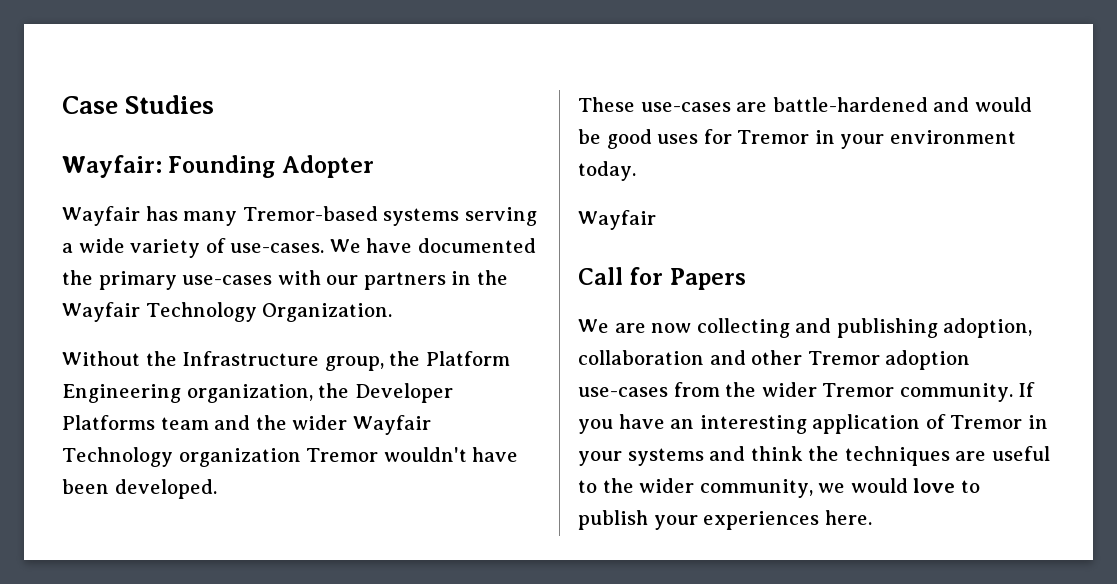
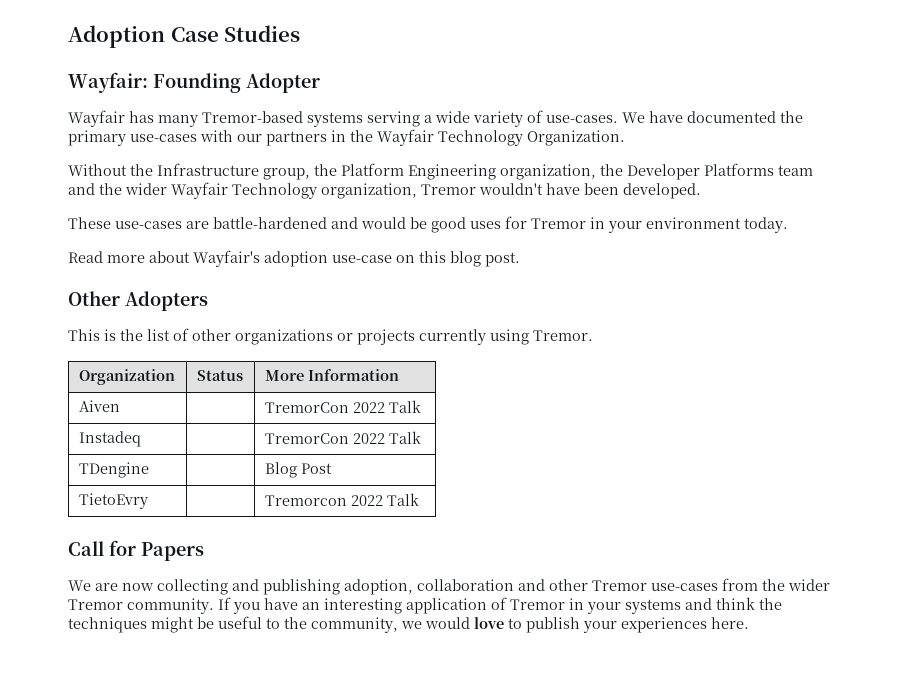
- Case Studies
+ Adoption Case Studies
- Without the Infrastructure group, the Platform Engineering organization, the Developer Platforms team and the wider Wayfair Technology organization Tremor wouldn't have been developed.
+ Without the Infrastructure group, the Platform Engineering organization, the Developer Platforms team and the wider Wayfair Technology organization, Tremor wouldn't have been developed.
  These use-cases are battle-hardened and would be good uses for Tremor in your environment today.
- Wayfair
+ Read more about Wayfair's adoption use-case on this blog post.
+ Other Adopters
+ This is the list of other organizations or projects currently using Tremor.
+ Organization | Status | More Information
+ Aiven | | TremorCon 2022 Talk
+ Instadeq | | TremorCon 2022 Talk
+ TDengine | | Blog Post
+ TietoEvry | | Tremorcon 2022 Talk
- We are now collecting and publishing adoption, collaboration and other Tremor adoption use-cases from the wider Tremor community.
+ We are now collecting and publishing adoption, collaboration and other Tremor use-cases from the wider Tremor community.
- If you have an interesting application of Tremor in your systems and think the techniques are useful to the wider community, we would love to publish your experiences here.
+ If you have an interesting application of Tremor in your systems and think the techniques might be useful to the community, we would love to publish your experiences here.

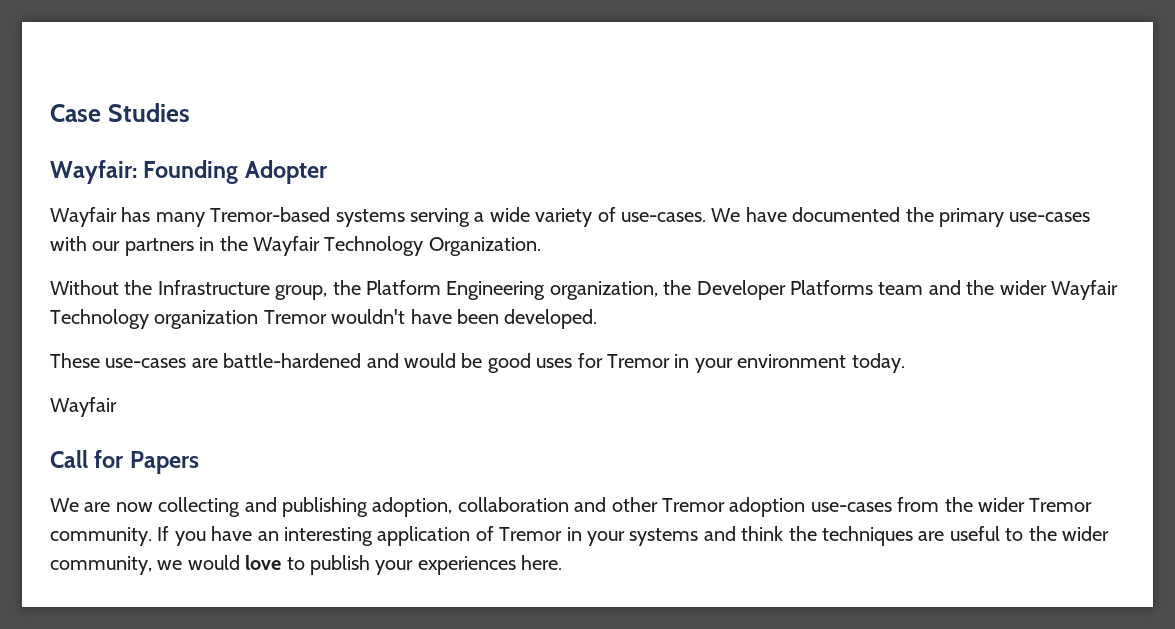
- Adoption Case Studies
+ Case Studies
- Without the Infrastructure group, the Platform Engineering organization, the Developer Platforms team and the wider Wayfair Technology organization, Tremor wouldn't have been developed.
+ Without the Infrastructure group, the Platform Engineering organization, the Developer Platforms team and the wider Wayfair Technology organization Tremor wouldn't have been developed.
  These use-cases are battle-hardened and would be good uses for Tremor in your environment today.
- Read more about Wayfair's adoption use-case on this blog post.
- Other Adopters
- This is the list of other organizations or projects currently using Tremor.
- Organization | Status | More Information
- Aiven | | TremorCon 2022 Talk
- Instadeq | | TremorCon 2022 Talk
- TDengine | | Blog Post
- TietoEvry | | Tremorcon 2022 Talk
+ Wayfair
- We are now collecting and publishing adoption, collaboration and other Tremor use-cases from the wider Tremor community.
+ We are now collecting and publishing adoption, collaboration and other Tremor adoption use-cases from the wider Tremor community.
- If you have an interesting application of Tremor in your systems and think the techniques might be useful to the community, we would love to publish your experiences here.
+ If you have an interesting application of Tremor in your systems and think the techniques are useful to the wider community, we would love to publish your experiences here.

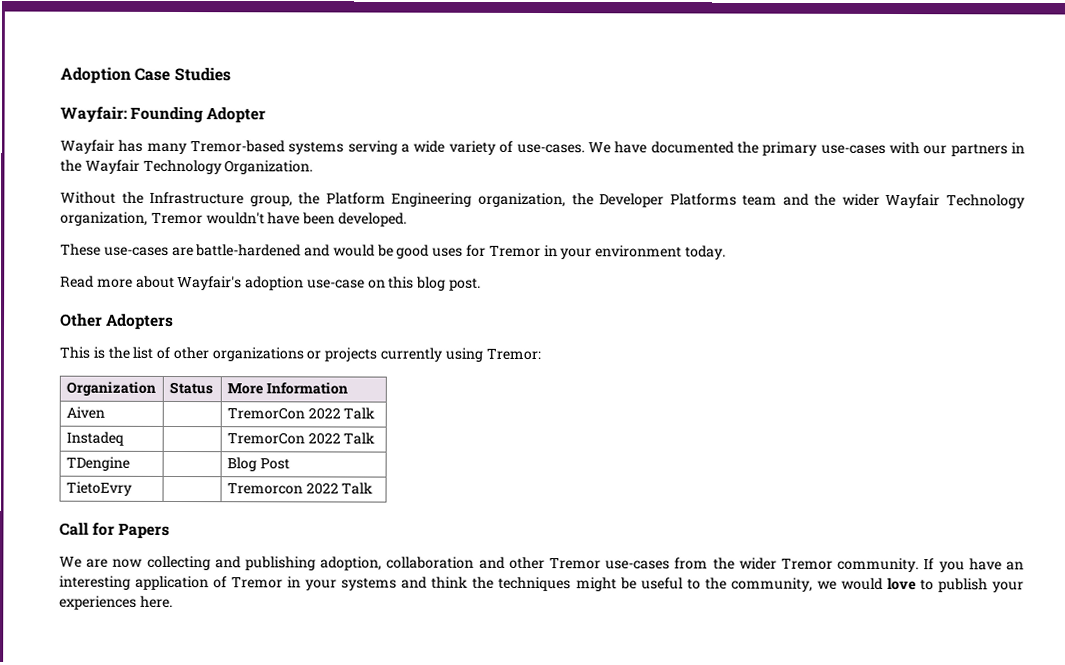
- Case Studies
+ Adoption Case Studies
- Without the Infrastructure group, the Platform Engineering organization, the Developer Platforms team and the wider Wayfair Technology organization Tremor wouldn't have been developed.
+ Without the Infrastructure group, the Platform Engineering organization, the Developer Platforms team and the wider Wayfair Technology organization, Tremor wouldn't have been developed.
  These use-cases are battle-hardened and would be good uses for Tremor in your environment today.
- Wayfair
+ Read more about Wayfair's adoption use-case on this blog post.
+ Other Adopters
+ This is the list of other organizations or projects currently using Tremor:
+ Organization | Status | More Information
+ Aiven | | TremorCon 2022 Talk
+ Instadeq | | TremorCon 2022 Talk
+ TDengine | | Blog Post
+ TietoEvry | | Tremorcon 2022 Talk
- We are now collecting and publishing adoption, collaboration and other Tremor adoption use-cases from the wider Tremor community.
+ We are now collecting and publishing adoption, collaboration and other Tremor use-cases from the wider Tremor community.
- If you have an interesting application of Tremor in your systems and think the techniques are useful to the wider community, we would love to publish your experiences here.
+ If you have an interesting application of Tremor in your systems and think the techniques might be useful to the community, we would love to publish your experiences here.

